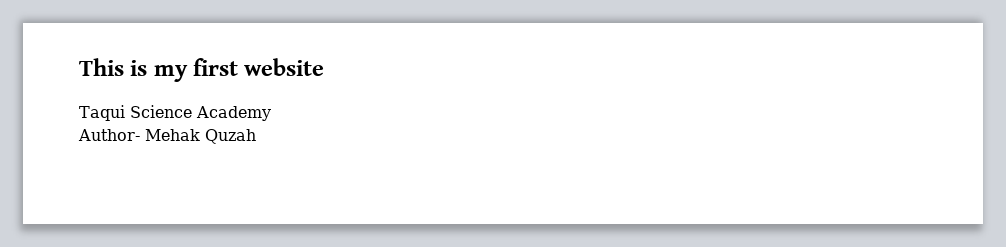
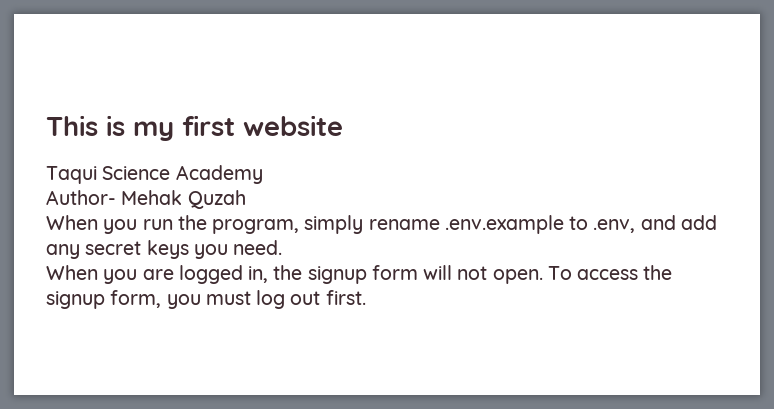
+ When you run the program, simply rename .env.example to .env, and add any secret keys you need.
+ When you are logged in, the signup form will not open. To access the signup form, you must log out first.

